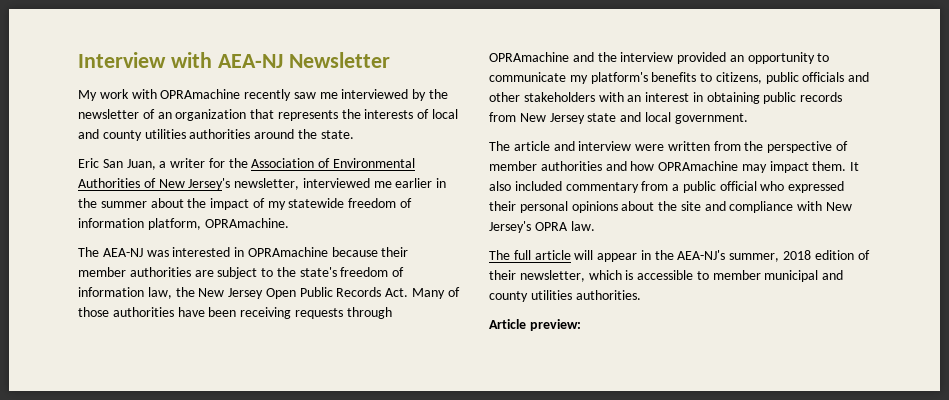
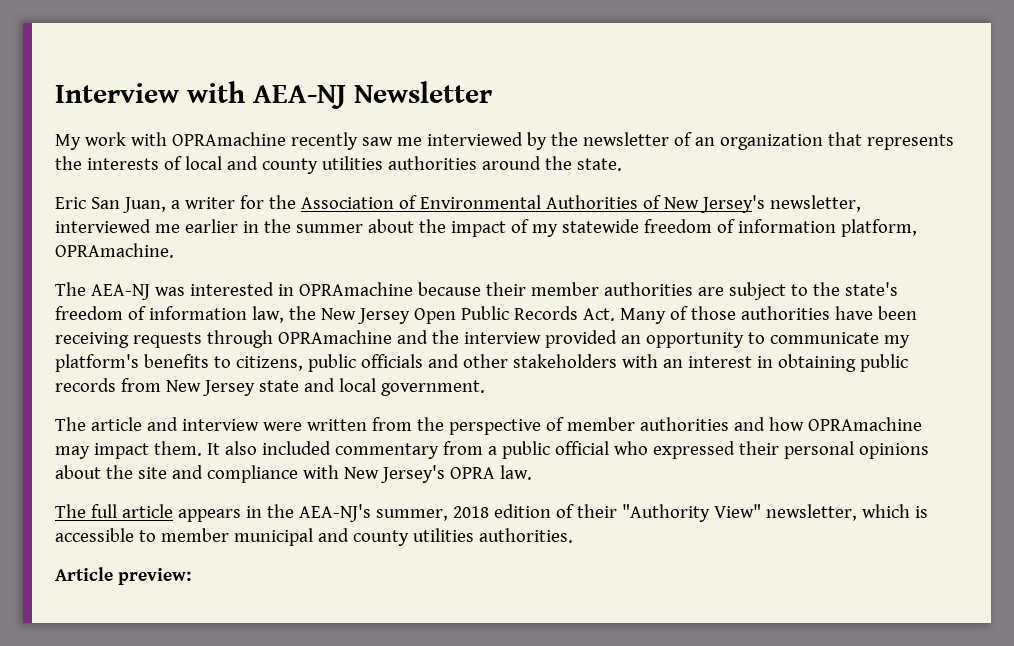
- The full article will appear in the AEA-NJ's summer, 2018 edition of their newsletter, which is accessible to member municipal and county utilities authorities.
+ The full article appears in the AEA-NJ's summer, 2018 edition of their "Authority View" newsletter, which is accessible to member municipal and county utilities authorities.

